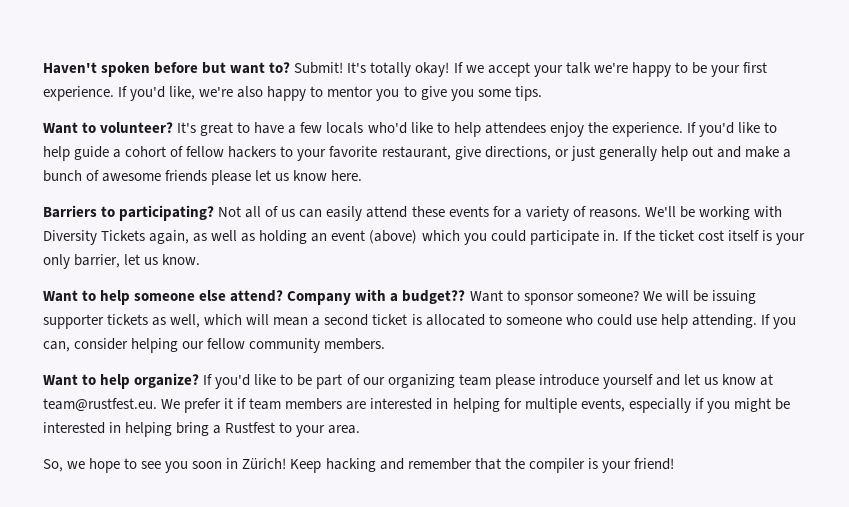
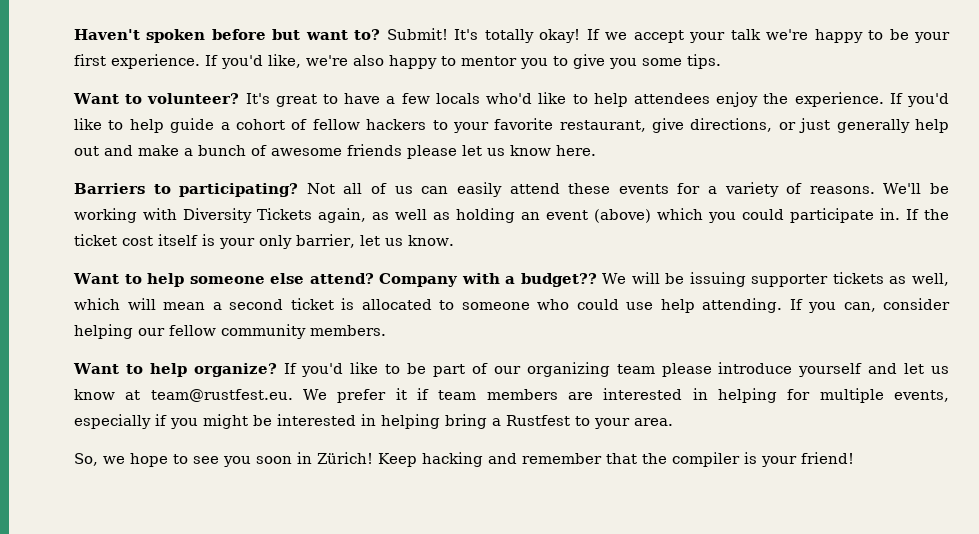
- Want to sponsor someone?

